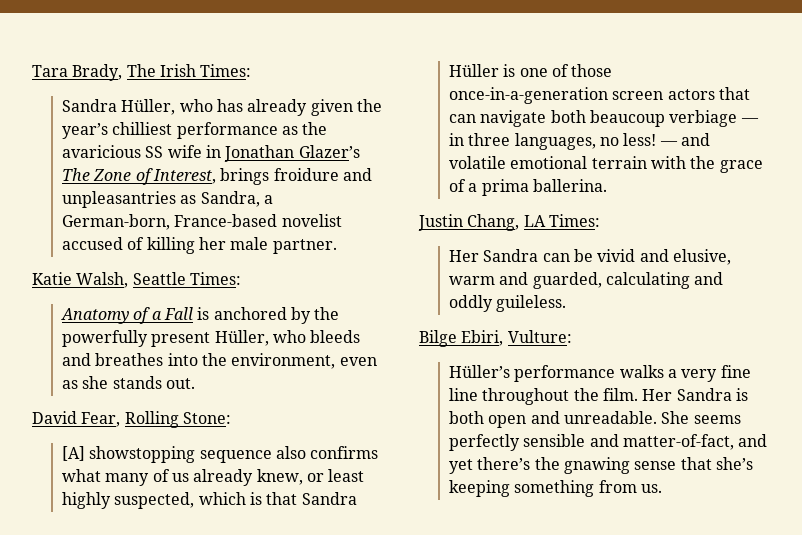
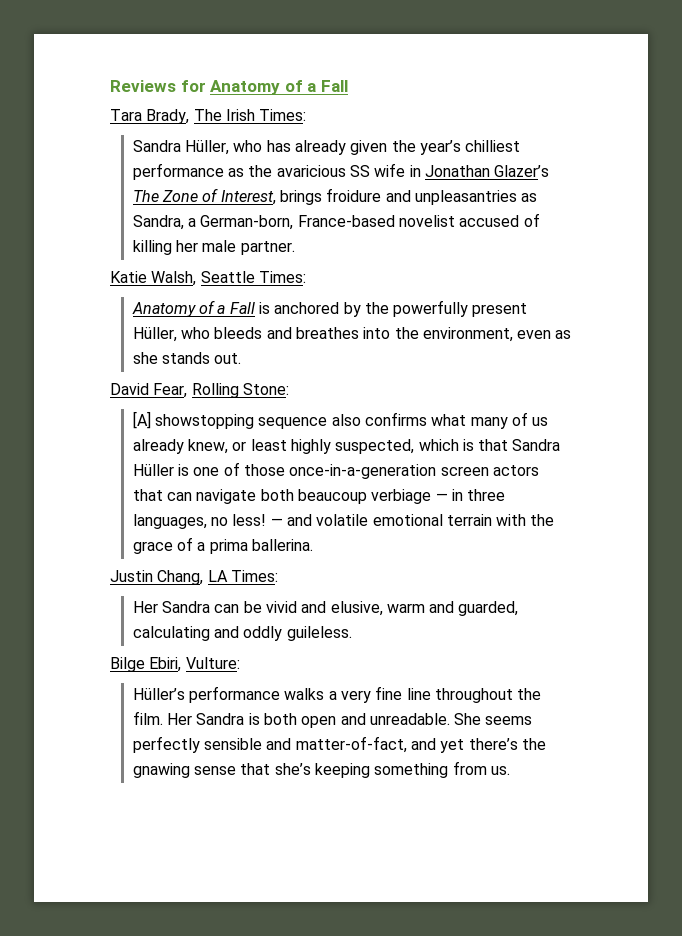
+ Reviews for Anatomy of a Fall

